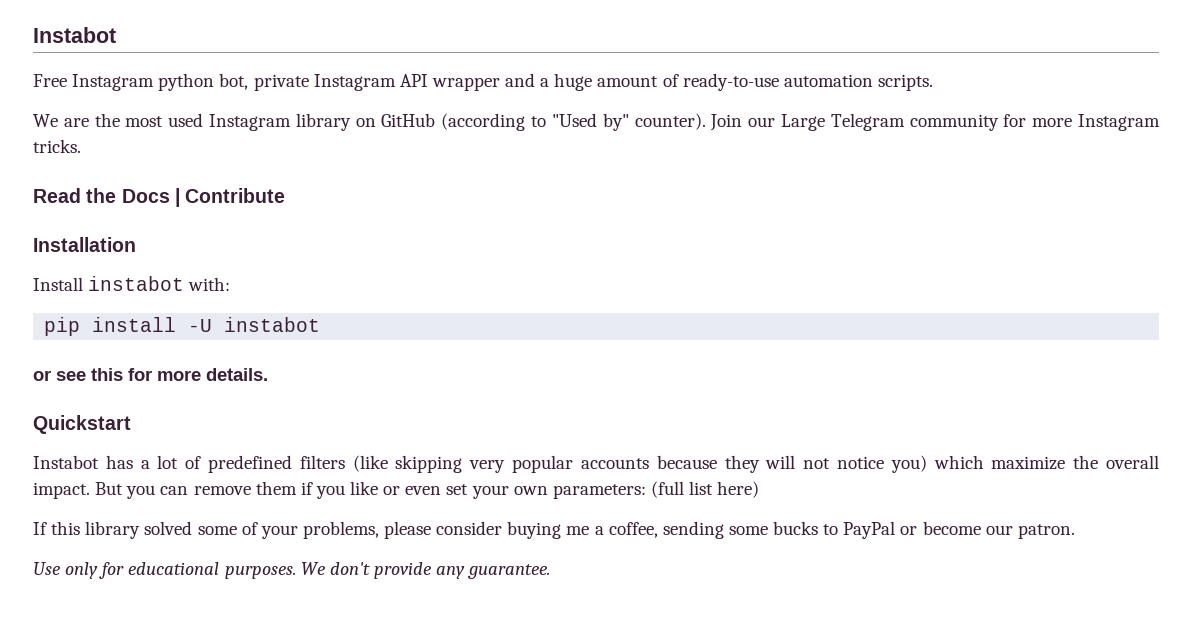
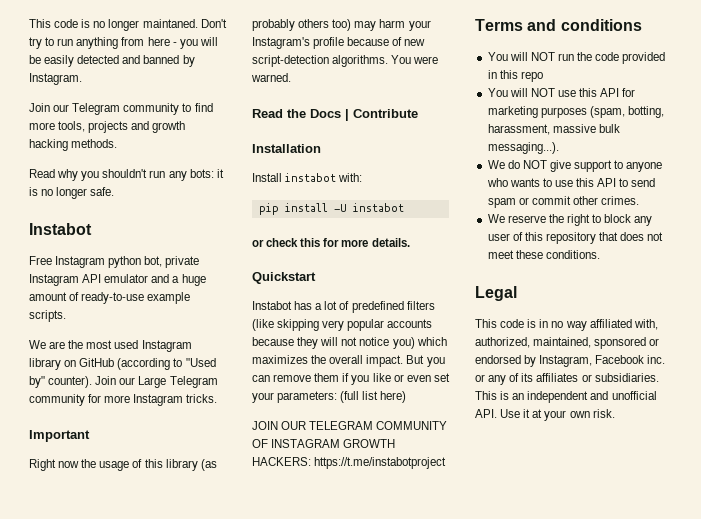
+ This code is no longer maintaned. Don't try to run anything from here - you will be easily detected and banned by Instagram.
+ Join our Telegram community to find more tools, projects and growth hacking methods.
+ Read why you shouldn't run any bots: it is no longer safe.
- Free Instagram python bot, private Instagram API wrapper and a huge amount of ready-to-use automation scripts.
+ Free Instagram python bot, private Instagram API emulator and a huge amount of ready-to-use example scripts.
+ Important
+ Right now the usage of this library (as probably others too) may harm your Instagram's profile because of new script-detection algorithms. You were warned.
- or see this for more details.
+ or check this for more details.
- Instabot has a lot of predefined filters (like skipping very popular accounts because they will not notice you) which maximize the overall impact.
+ Instabot has a lot of predefined filters (like skipping very popular accounts because they will not notice you) which maximizes the overall impact.
- But you can remove them if you like or even set your own parameters: (full list here)
+ But you can remove them if you like or even set your parameters: (full list here)
- If this library solved some of your problems, please consider buying me a coffee, sending some bucks to PayPal or become our patron.
- Use only for educational purposes. We don't provide any guarantee.
+ JOIN OUR TELEGRAM COMMUNITY OF INSTAGRAM GROWTH HACKERS: https://t.me/instabotproject
+ Terms and conditions
+ You will NOT run the code provided in this repo
+ You will NOT use this API for marketing purposes (spam, botting, harassment, massive bulk messaging...).
+ We do NOT give support to anyone who wants to use this API to send spam or commit other crimes.
+ We reserve the right to block any user of this repository that does not meet these conditions.
+ Legal
+ This code is in no way affiliated with, authorized, maintained, sponsored or endorsed by Instagram, Facebook inc. or any of its affiliates or subsidiaries. This is an independent and unofficial API. Use it at your own risk.

